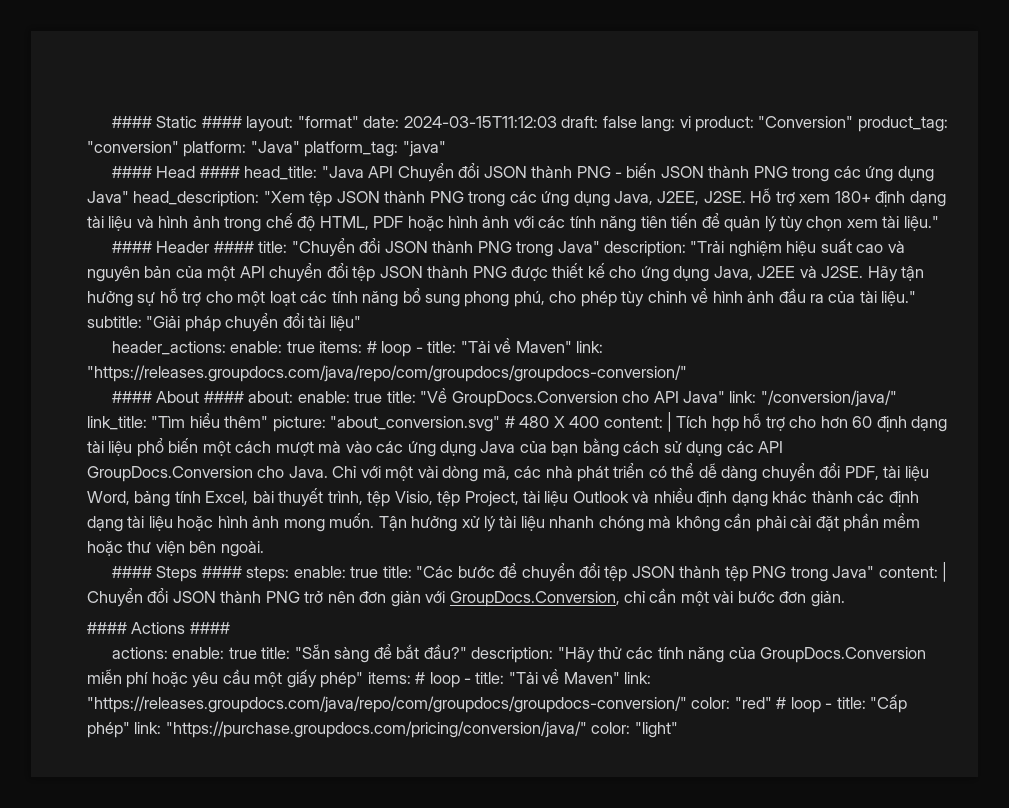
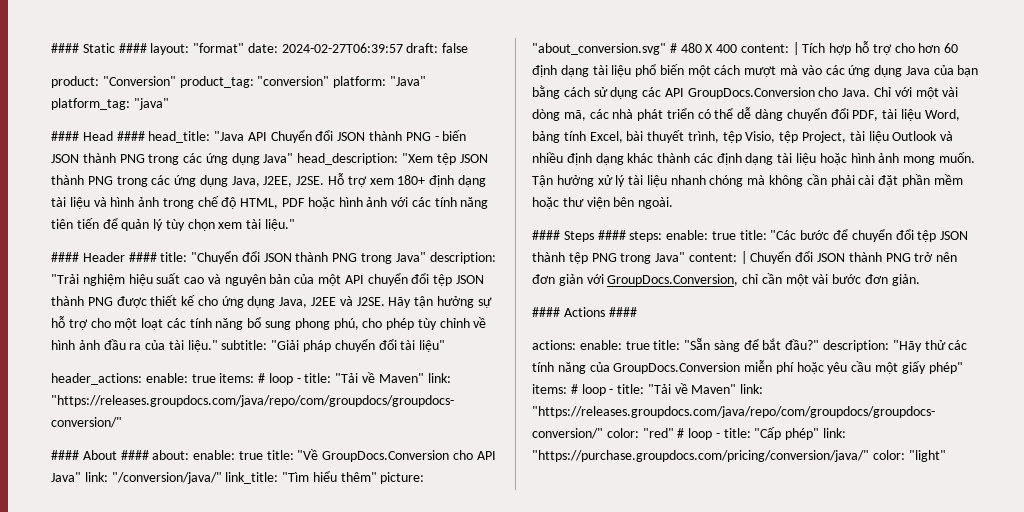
- #### Static #### layout: "format" date: 2024-03-15T11:12:03 draft: false lang: vi product: "Conversion" product_tag: "conversion" platform: "Java" platform_tag: "java"
+ #### Static #### layout: "format" date: 2024-02-27T06:39:57 draft: false
+ product: "Conversion" product_tag: "conversion" platform: "Java" platform_tag: "java"

